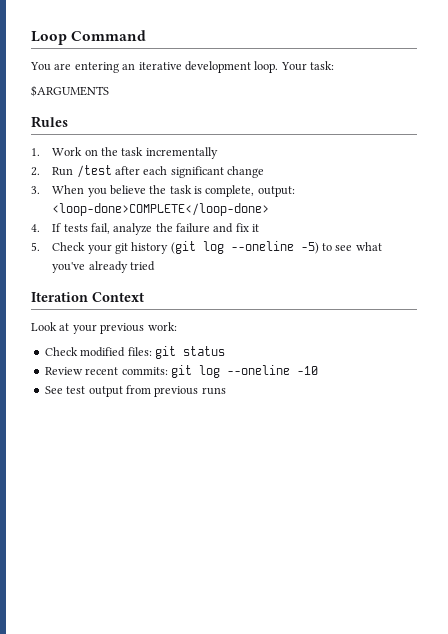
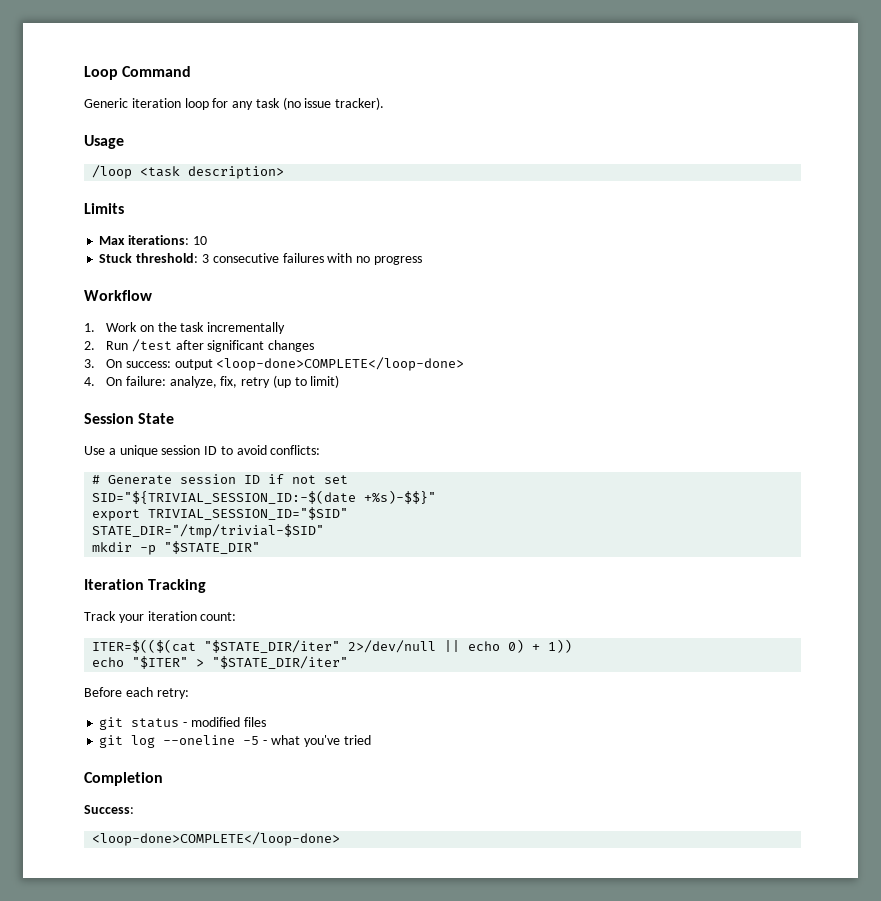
- You are entering an iterative development loop. Your task:
- $ARGUMENTS
- Rules
+ Generic iteration loop for any task (no issue tracker).
+ Usage
+ /loop <task description>
+ Limits
+ Max iterations: 10
+ Stuck threshold: 3 consecutive failures with no progress
+ Workflow
- 2. Run /test after each significant change
- 3. When you believe the task is complete, output: <loop-done>COMPLETE</loop-done>
- 4. If tests fail, analyze the failure and fix it
- 5. Check your git history (git log --oneline -5) to see what you've already tried
- Iteration Context
- Look at your previous work:
- Check modified files: git status
- Review recent commits: git log --oneline -10
- See test output from previous runs
+ 2. Run /test after significant changes
+ 3. On success: output <loop-done>COMPLETE</loop-done>
+ 4. On failure: analyze, fix, retry (up to limit)
+ Session State
+ Use a unique session ID to avoid conflicts:
+ # Generate session ID if not set
+ SID="${TRIVIAL_SESSION_ID:-$(date +%s)-$$}"
+ export TRIVIAL_SESSION_ID="$SID"
+ STATE_DIR="/tmp/trivial-$SID"
+ mkdir -p "$STATE_DIR"
+ Iteration Tracking
+ Track your iteration count:
+ ITER=$(($(cat "$STATE_DIR/iter" 2>/dev/null || echo 0) + 1))
+ echo "$ITER" > "$STATE_DIR/iter"
+ Before each retry:
+ git status - modified files
+ git log --oneline -5 - what you've tried
+ Completion
+ Success:
+ <loop-done>COMPLETE</loop-done>

